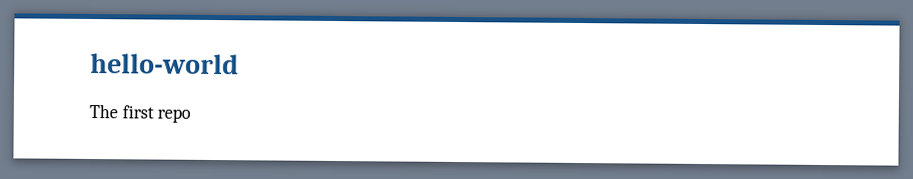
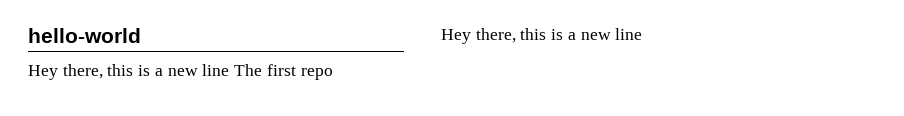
- The first repo
+ Hey there, this is a new line The first repo
+ Hey there, this is a new line

